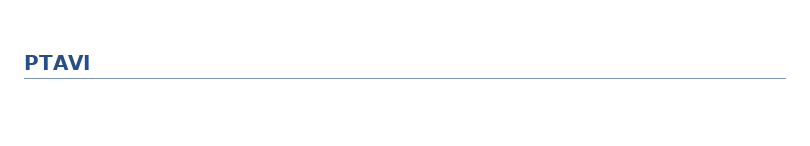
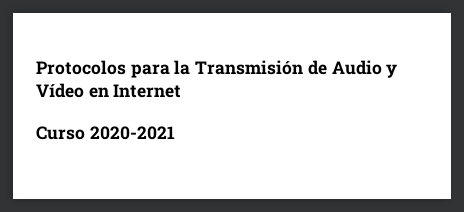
- PTAVI
+ Protocolos para la Transmisión de Audio y Vídeo en Internet
+ Curso 2020-2021

